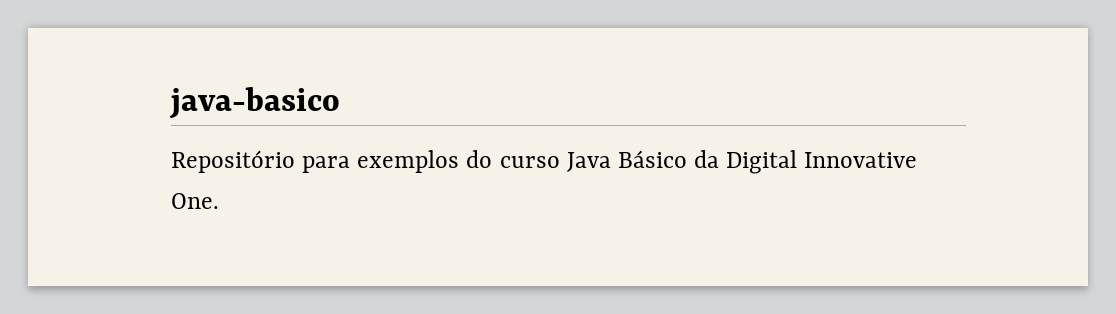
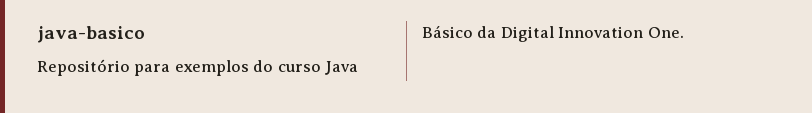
- Repositório para exemplos do curso Java Básico da Digital Innovative One.
+ Repositório para exemplos do curso Java Básico da Digital Innovation One.

